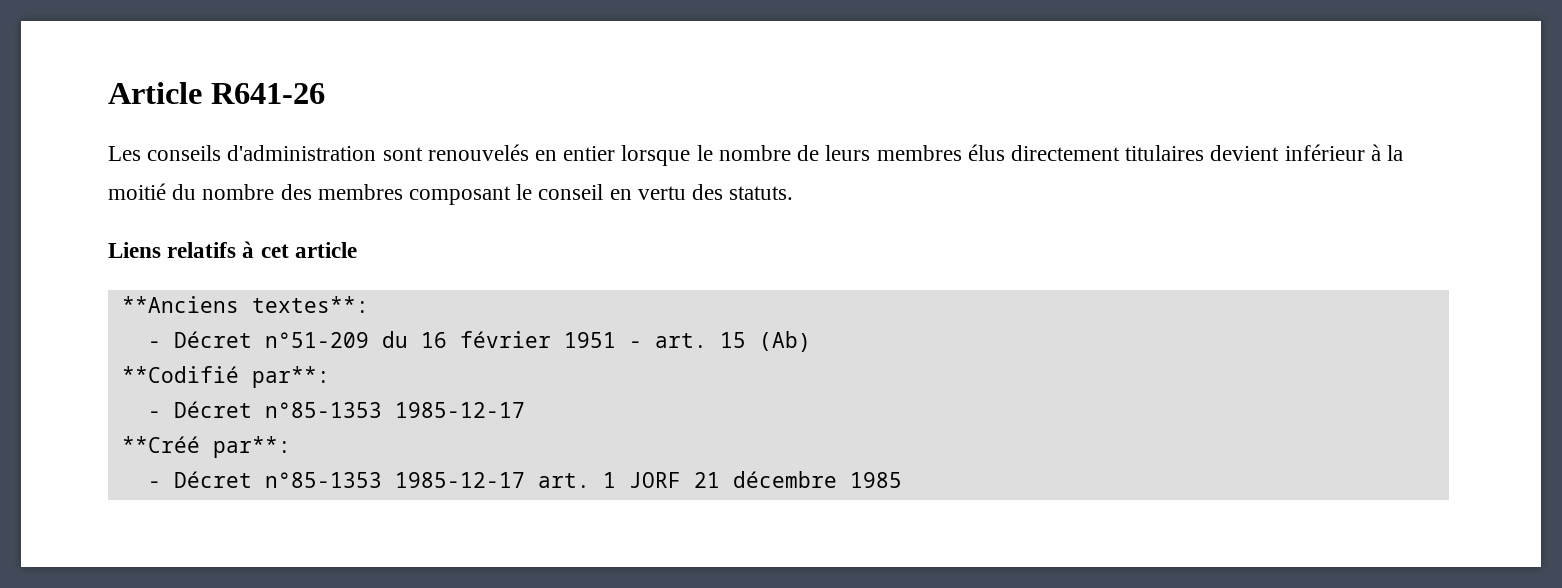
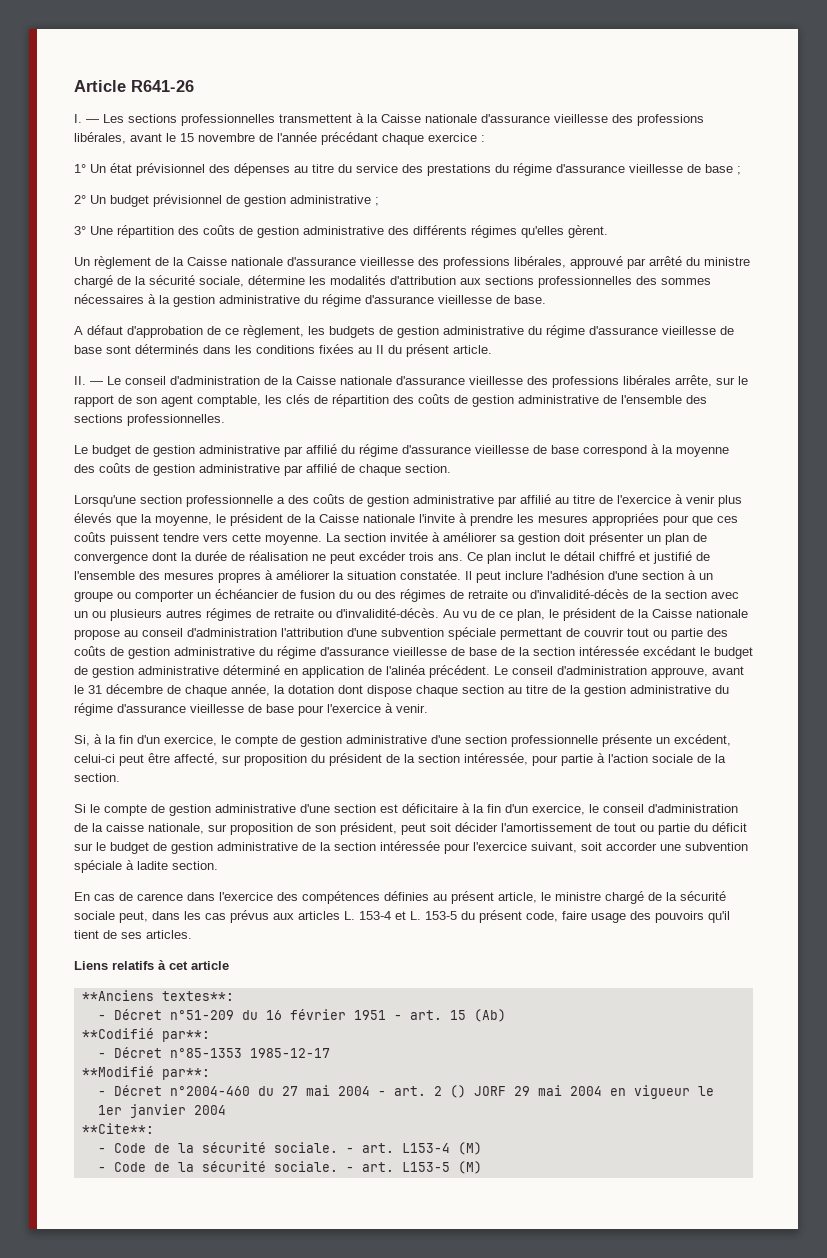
- Les conseils d'administration sont renouvelés en entier lorsque le nombre de leurs membres élus directement titulaires devient inférieur à la moitié du nombre des membres composant le conseil en vertu des statuts.
+ I. ― Les sections professionnelles transmettent à la Caisse nationale d'assurance vieillesse des professions libérales, avant le 15 novembre de l'année précédant chaque exercice :
+ 1° Un état prévisionnel des dépenses au titre du service des prestations du régime d'assurance vieillesse de base ;
+ 2° Un budget prévisionnel de gestion administrative ;
+ 3° Une répartition des coûts de gestion administrative des différents régimes qu'elles gèrent.
+ Un règlement de la Caisse nationale d'assurance vieillesse des professions libérales, approuvé par arrêté du ministre chargé de la sécurité sociale, détermine les modalités d'attribution aux sections professionnelles des sommes nécessaires à la gestion administrative du régime d'assurance vieillesse de base.
+ A défaut d'approbation de ce règlement, les budgets de gestion administrative du régime d'assurance vieillesse de base sont déterminés dans les conditions fixées au II du présent article.
+ II. ― Le conseil d'administration de la Caisse nationale d'assurance vieillesse des professions libérales arrête, sur le rapport de son agent comptable, les clés de répartition des coûts de gestion administrative de l'ensemble des sections professionnelles.
+ Le budget de gestion administrative par affilié du régime d'assurance vieillesse de base correspond à la moyenne des coûts de gestion administrative par affilié de chaque section.
+ Lorsqu'une section professionnelle a des coûts de gestion administrative par affilié au titre de l'exercice à venir plus élevés que la moyenne, le président de la Caisse nationale l'invite à prendre les mesures appropriées pour que ces coûts puissent tendre vers cette moyenne. La section invitée à améliorer sa gestion doit présenter un plan de convergence dont la durée de réalisation ne peut excéder trois ans. Ce plan inclut le détail chiffré et justifié de l'ensemble des mesures propres à améliorer la situation constatée. Il peut inclure l'adhésion d'une section à un groupe ou comporter un échéancier de fusion du ou des régimes de retraite ou d'invalidité-décès de la section avec un ou plusieurs autres régimes de retraite ou d'invalidité-décès. Au vu de ce plan, le président de la Caisse nationale propose au conseil d'administration l'attribution d'une subvention spéciale permettant de couvrir tout ou partie des coûts de gestion administrative du régime d'assurance vieillesse de base de la section intéressée excédant le budget de gestion administrative déterminé en application de l'alinéa précédent. Le conseil d'administration approuve, avant le 31 décembre de chaque année, la dotation dont dispose chaque section au titre de la gestion administrative du régime d'assurance vieillesse de base pour l'exercice à venir.
+ Si, à la fin d'un exercice, le compte de gestion administrative d'une section professionnelle présente un excédent, celui-ci peut être affecté, sur proposition du président de la section intéressée, pour partie à l'action sociale de la section.
+ Si le compte de gestion administrative d'une section est déficitaire à la fin d'un exercice, le conseil d'administration de la caisse nationale, sur proposition de son président, peut soit décider l'amortissement de tout ou partie du déficit sur le budget de gestion administrative de la section intéressée pour l'exercice suivant, soit accorder une subvention spéciale à ladite section.
+ En cas de carence dans l'exercice des compétences définies au présent article, le ministre chargé de la sécurité sociale peut, dans les cas prévus aux articles L. 153-4 et L. 153-5 du présent code, faire usage des pouvoirs qu'il tient de ses articles.
- **Créé par**:
- - Décret n°85-1353 1985-12-17 art. 1 JORF 21 décembre 1985
+ **Modifié par**:
+ - Décret n°2004-460 du 27 mai 2004 - art. 2 () JORF 29 mai 2004 en vigueur le 1er janvier 2004
+ **Cite**:
+ - Code de la sécurité sociale. - art. L153-4 (M)
+ - Code de la sécurité sociale. - art. L153-5 (M)

